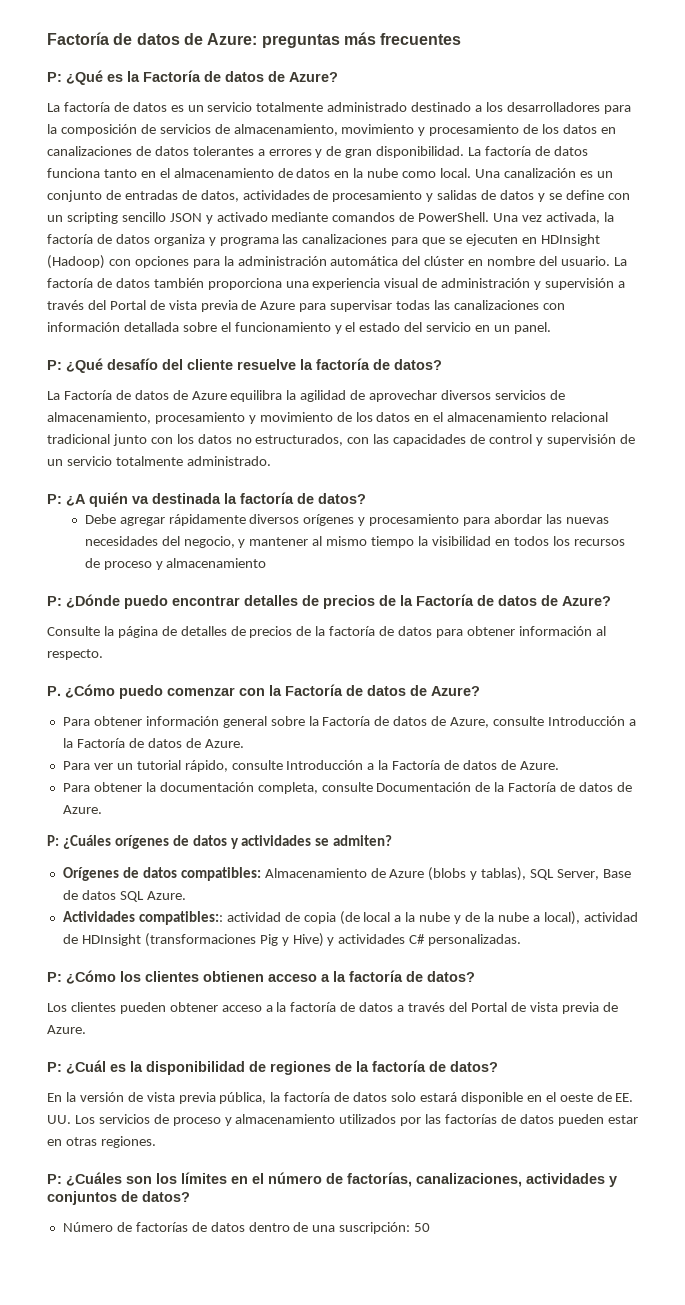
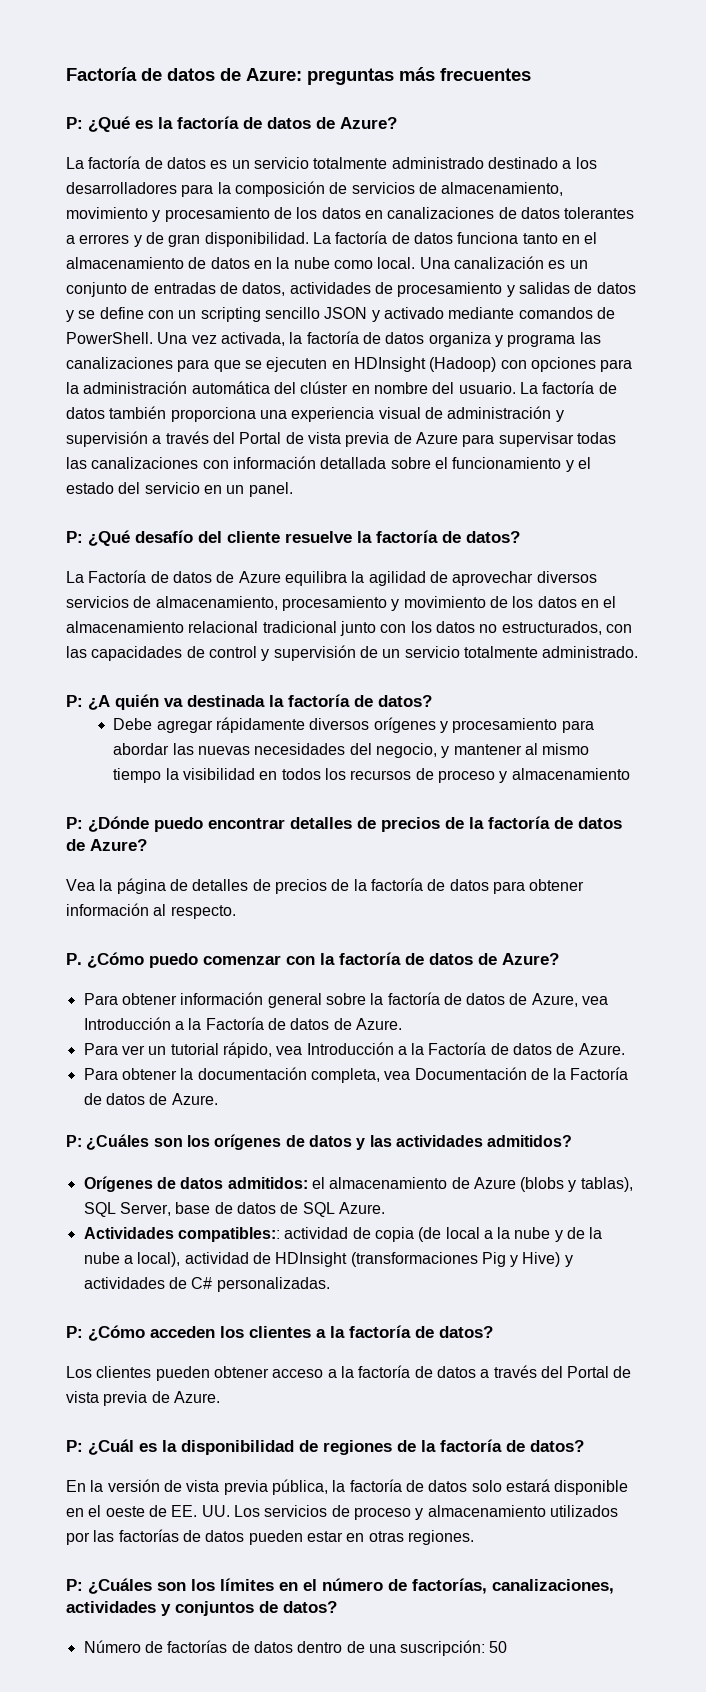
- P: ¿Qué es la Factoría de datos de Azure?
+ P: ¿Qué es la factoría de datos de Azure?
- P: ¿Dónde puedo encontrar detalles de precios de la Factoría de datos de Azure?
- Consulte la página de detalles de precios de la factoría de datos para obtener información al respecto.
+ P: ¿Dónde puedo encontrar detalles de precios de la factoría de datos de Azure?
+ Vea la página de detalles de precios de la factoría de datos para obtener información al respecto.
- P. ¿Cómo puedo comenzar con la Factoría de datos de Azure?
+ P. ¿Cómo puedo comenzar con la factoría de datos de Azure?
- Para obtener información general sobre la Factoría de datos de Azure, consulte Introducción a la Factoría de datos de Azure.
+ Para obtener información general sobre la factoría de datos de Azure, vea Introducción a la Factoría de datos de Azure.
- Para ver un tutorial rápido, consulte Introducción a la Factoría de datos de Azure.
+ Para ver un tutorial rápido, vea Introducción a la Factoría de datos de Azure.
- Para obtener la documentación completa, consulte Documentación de la Factoría de datos de Azure.
+ Para obtener la documentación completa, vea Documentación de la Factoría de datos de Azure.
- P: ¿Cuáles orígenes de datos y actividades se admiten?
+ P: ¿Cuáles son los orígenes de datos y las actividades admitidos?
- Orígenes de datos compatibles: Almacenamiento de Azure (blobs y tablas), SQL Server, Base de datos SQL Azure.
+ Orígenes de datos admitidos: el almacenamiento de Azure (blobs y tablas), SQL Server, base de datos de SQL Azure.
- Actividades compatibles:: actividad de copia (de local a la nube y de la nube a local), actividad de HDInsight (transformaciones Pig y Hive) y actividades C# personalizadas.
+ Actividades compatibles:: actividad de copia (de local a la nube y de la nube a local), actividad de HDInsight (transformaciones Pig y Hive) y actividades de C# personalizadas.
- P: ¿Cómo los clientes obtienen acceso a la factoría de datos?
+ P: ¿Cómo acceden los clientes a la factoría de datos?

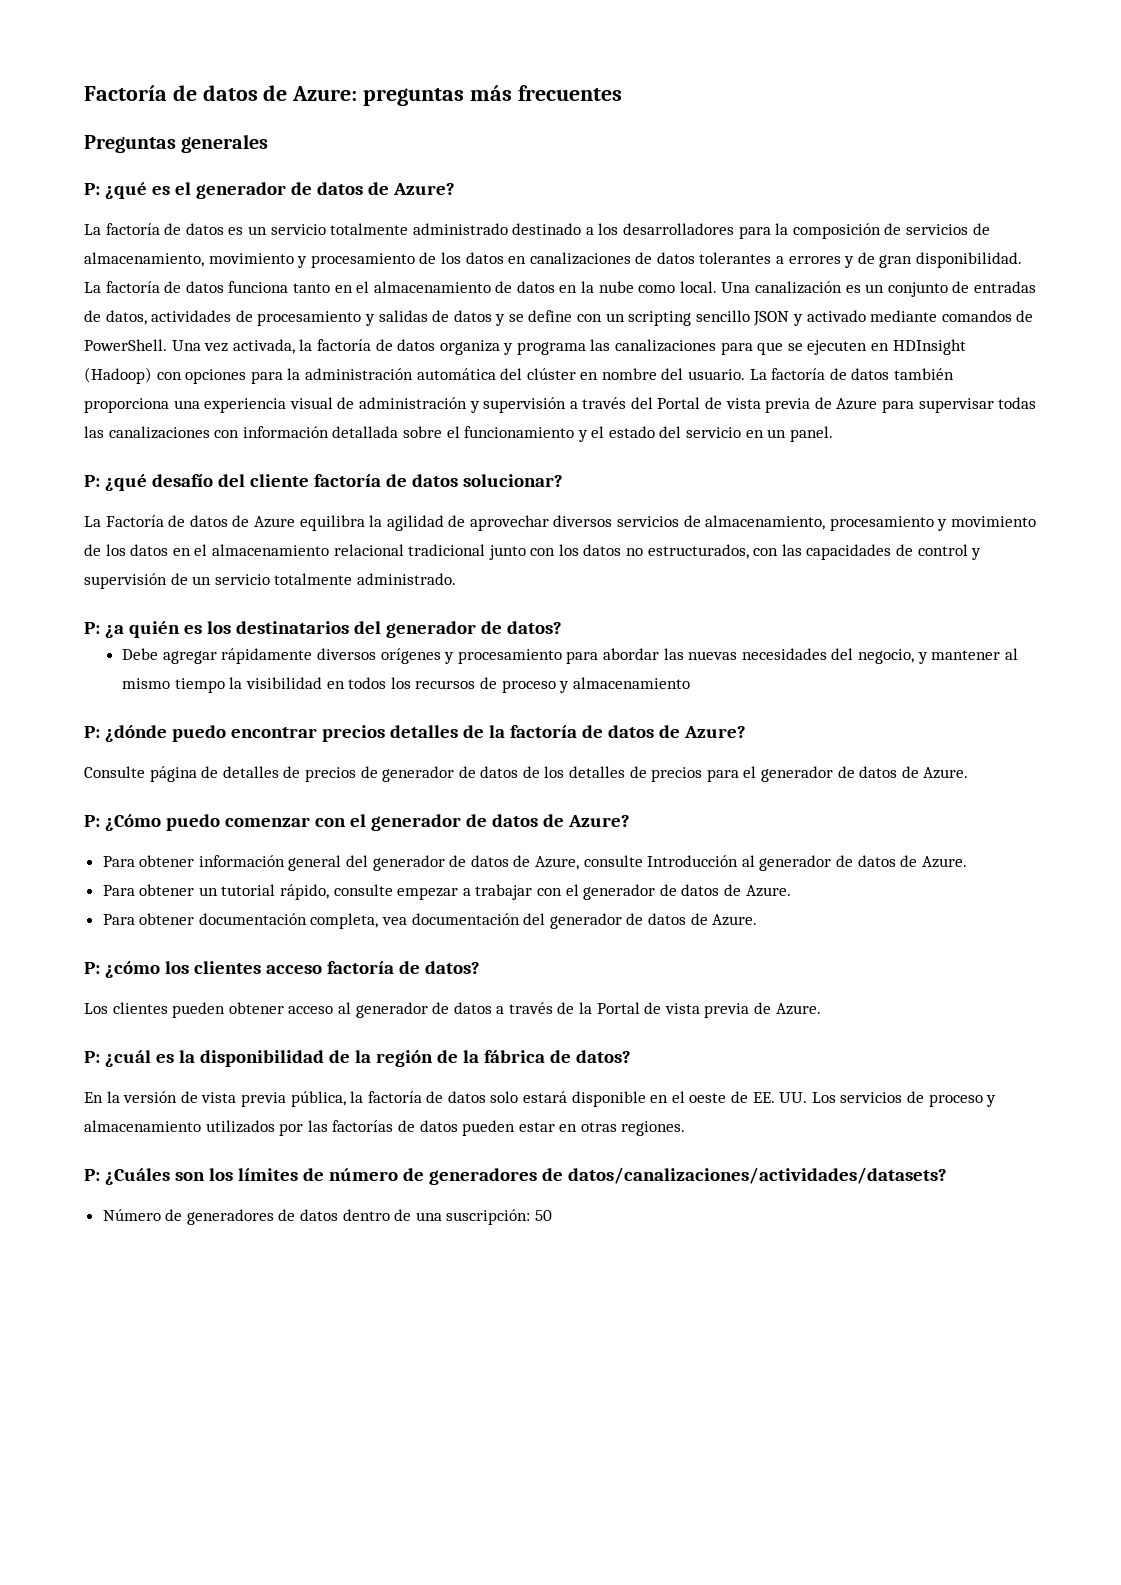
- P: ¿Qué es la factoría de datos de Azure?
+ Preguntas generales
+ P: ¿qué es el generador de datos de Azure?
- P: ¿Qué desafío del cliente resuelve la factoría de datos?
+ P: ¿qué desafío del cliente factoría de datos solucionar?
- P: ¿A quién va destinada la factoría de datos?
+ P: ¿a quién es los destinatarios del generador de datos?
- P: ¿Dónde puedo encontrar detalles de precios de la factoría de datos de Azure?
- Vea la página de detalles de precios de la factoría de datos para obtener información al respecto.
- P. ¿Cómo puedo comenzar con la factoría de datos de Azure?
+ P: ¿dónde puedo encontrar precios detalles de la factoría de datos de Azure?
+ Consulte página de detalles de precios de generador de datos de los detalles de precios para el generador de datos de Azure.
+ P: ¿Cómo puedo comenzar con el generador de datos de Azure?
- Para obtener información general sobre la factoría de datos de Azure, vea Introducción a la Factoría de datos de Azure.
- Para ver un tutorial rápido, vea Introducción a la Factoría de datos de Azure.
- Para obtener la documentación completa, vea Documentación de la Factoría de datos de Azure.
- P: ¿Cuáles son los orígenes de datos y las actividades admitidos?
- Orígenes de datos admitidos: el almacenamiento de Azure (blobs y tablas), SQL Server, base de datos de SQL Azure.
- Actividades compatibles:: actividad de copia (de local a la nube y de la nube a local), actividad de HDInsight (transformaciones Pig y Hive) y actividades de C# personalizadas.
- P: ¿Cómo acceden los clientes a la factoría de datos?
+ Para obtener información general del generador de datos de Azure, consulte Introducción al generador de datos de Azure.
+ Para obtener un tutorial rápido, consulte empezar a trabajar con el generador de datos de Azure.
+ Para obtener documentación completa, vea documentación del generador de datos de Azure.
+ P: ¿cómo los clientes acceso factoría de datos?
- Los clientes pueden obtener acceso a la factoría de datos a través del Portal de vista previa de Azure.
+ Los clientes pueden obtener acceso al generador de datos a través de la Portal de vista previa de Azure.
- P: ¿Cuál es la disponibilidad de regiones de la factoría de datos?
+ P: ¿cuál es la disponibilidad de la región de la fábrica de datos?
- P: ¿Cuáles son los límites en el número de factorías, canalizaciones, actividades y conjuntos de datos?
+ P: ¿Cuáles son los límites de número de generadores de datos/canalizaciones/actividades/datasets?
- Número de factorías de datos dentro de una suscripción: 50
+ Número de generadores de datos dentro de una suscripción: 50

